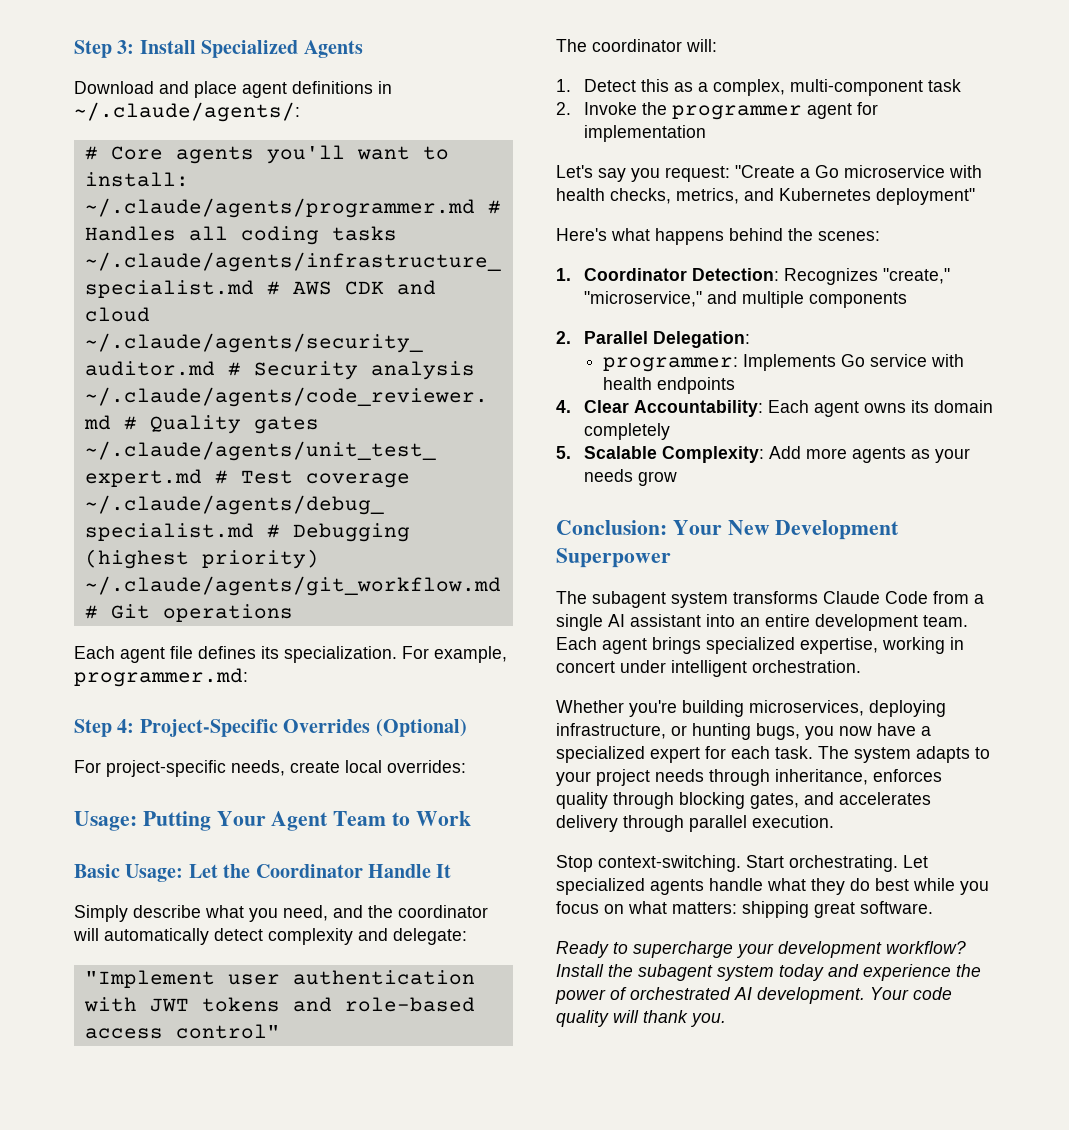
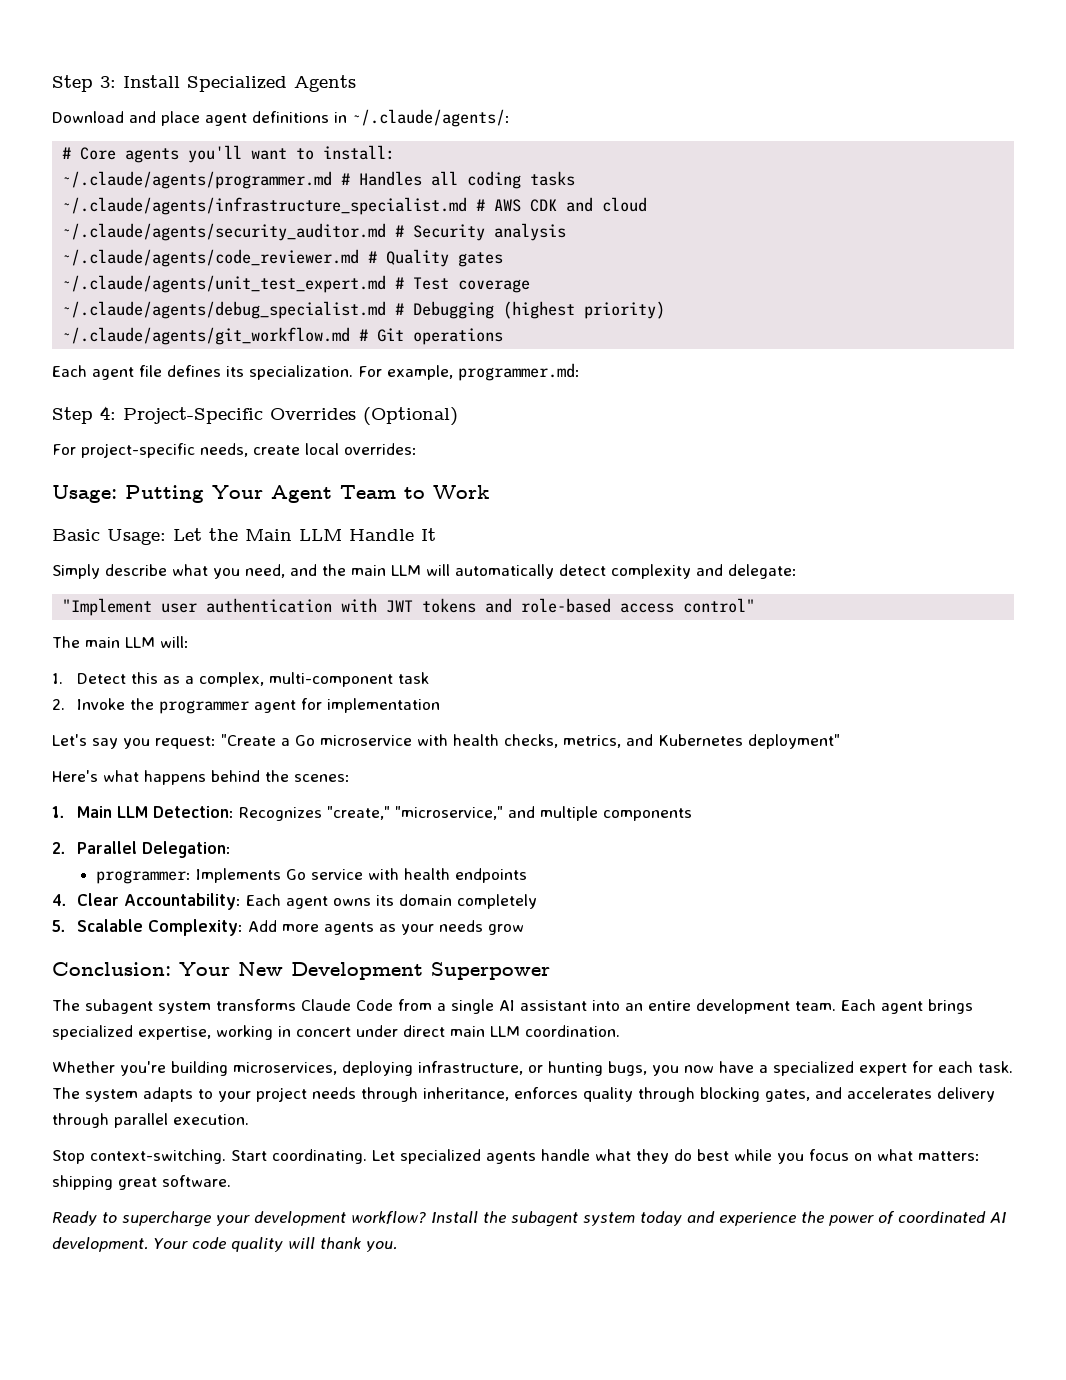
- Basic Usage: Let the Coordinator Handle It
+ Basic Usage: Let the Main LLM Handle It
- Simply describe what you need, and the coordinator will automatically detect complexity and delegate:
+ Simply describe what you need, and the main LLM will automatically detect complexity and delegate:
- The coordinator will:
+ The main LLM will:
- 1. Coordinator Detection: Recognizes "create," "microservice," and multiple components
+ 1. Main LLM Detection: Recognizes "create," "microservice," and multiple components
- Each agent brings specialized expertise, working in concert under intelligent orchestration.
+ Each agent brings specialized expertise, working in concert under direct main LLM coordination.
- Start orchestrating.
+ Start coordinating.
- Install the subagent system today and experience the power of orchestrated AI development.
+ Install the subagent system today and experience the power of coordinated AI development.

